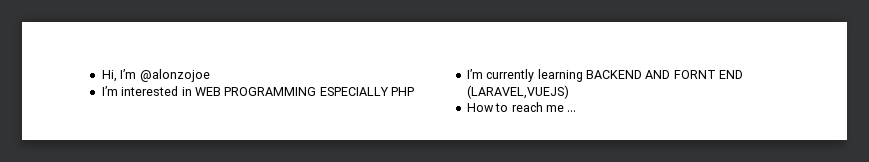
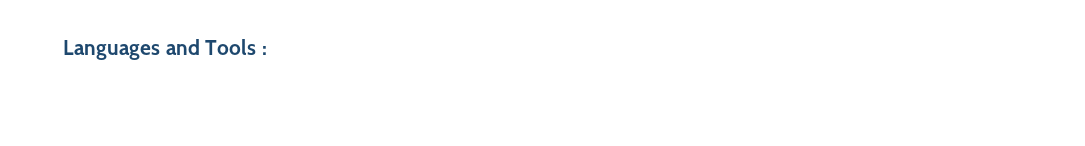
- Hi, I’m @alonzojoe
- I’m interested in WEB PROGRAMMING ESPECIALLY PHP
- I’m currently learning BACKEND AND FORNT END (LARAVEL,VUEJS)
- How to reach me ...
+ Languages and Tools :

